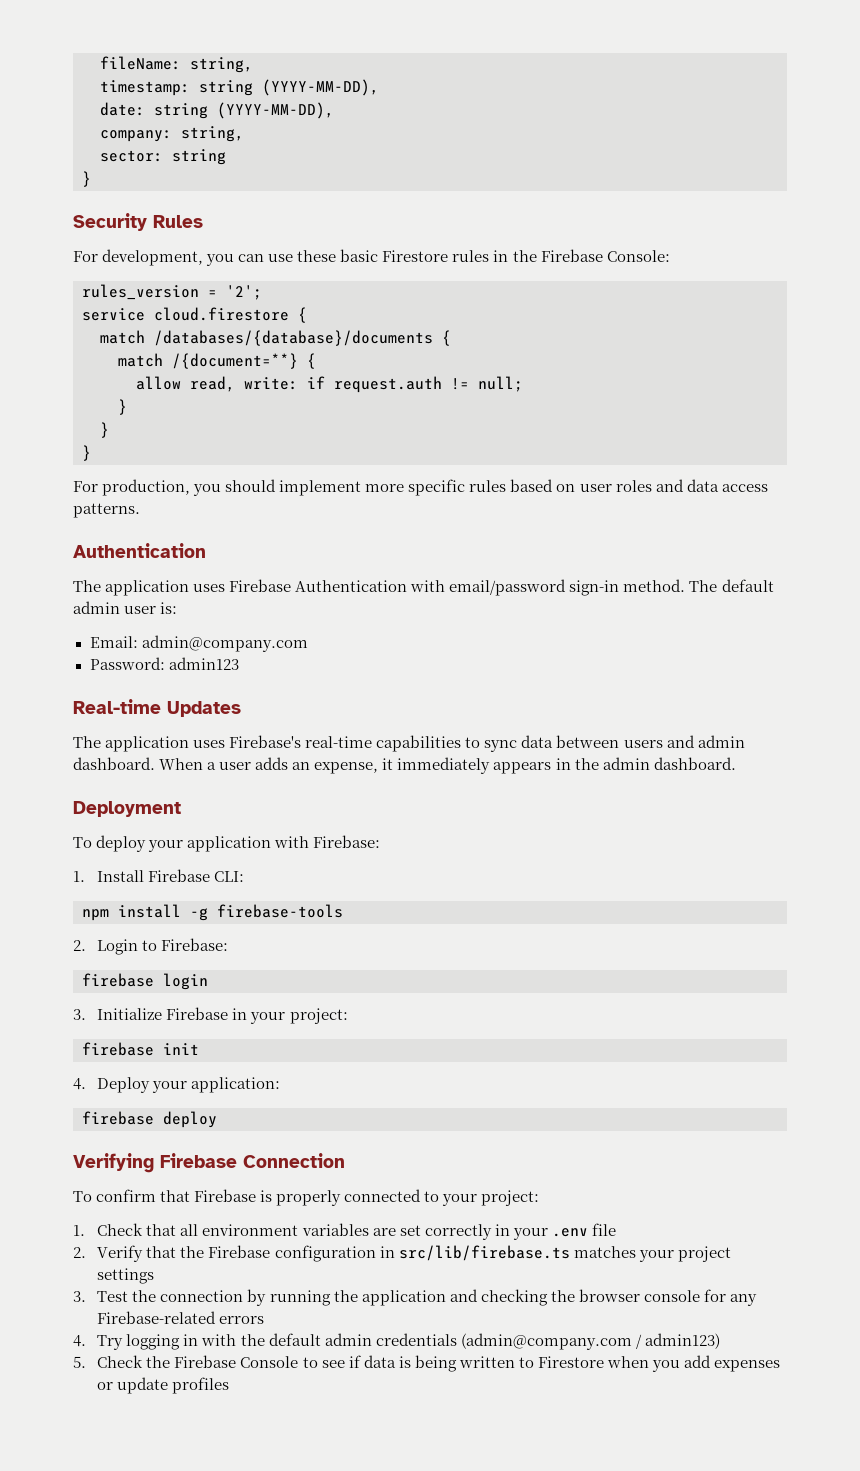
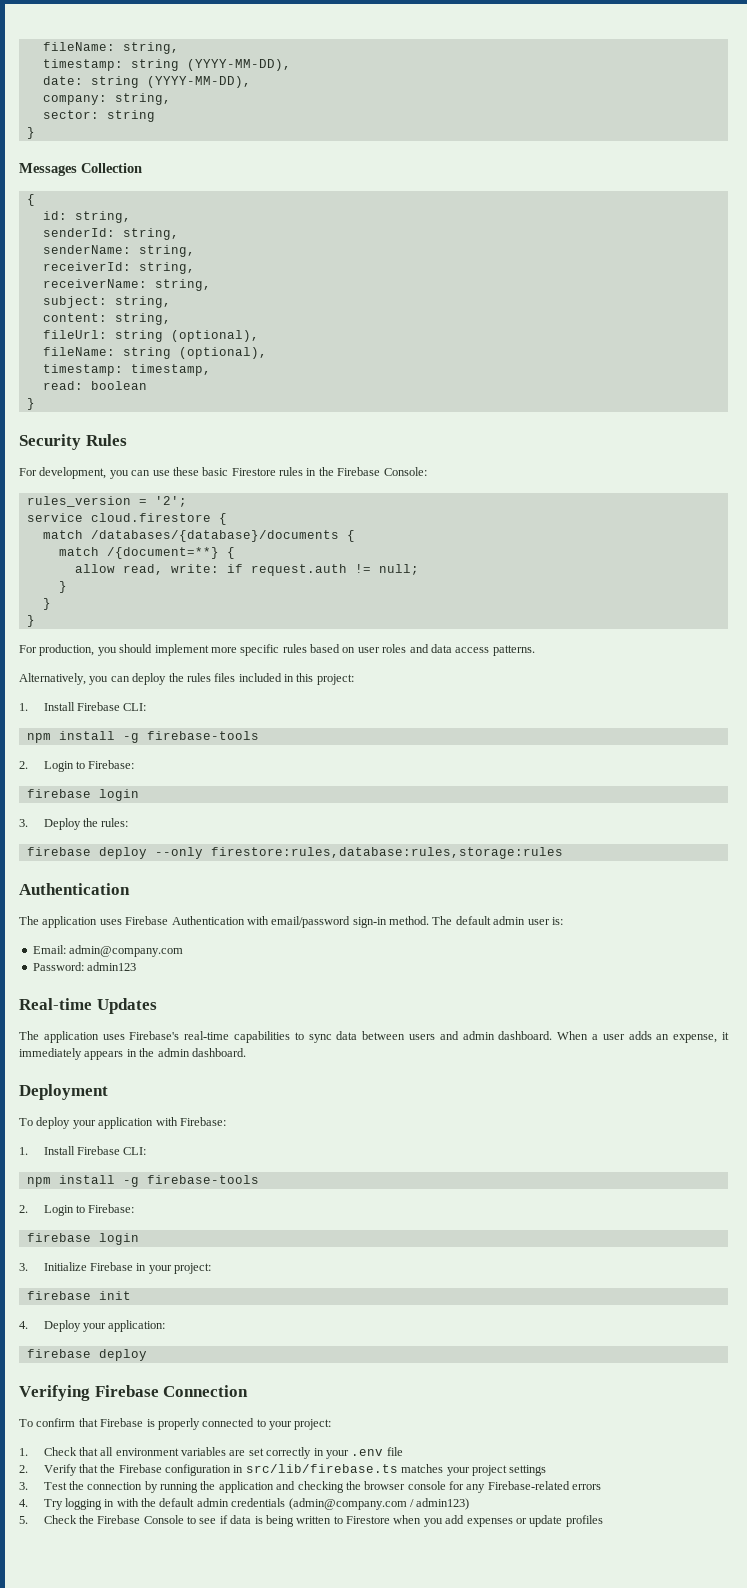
+ Messages Collection
+ {
+ id: string,
+ senderId: string,
+ senderName: string,
+ receiverId: string,
+ receiverName: string,
+ subject: string,
+ content: string,
+ fileUrl: string (optional),
+ fileName: string (optional),
+ timestamp: timestamp,
+ read: boolean
+ }
+ Alternatively, you can deploy the rules files included in this project:
+ 1. Install Firebase CLI:
+ npm install -g firebase-tools
+ 2. Login to Firebase:
+ firebase login
+ 3. Deploy the rules:
+ firebase deploy --only firestore:rules,database:rules,storage:rules

